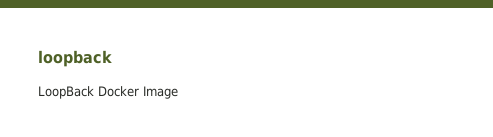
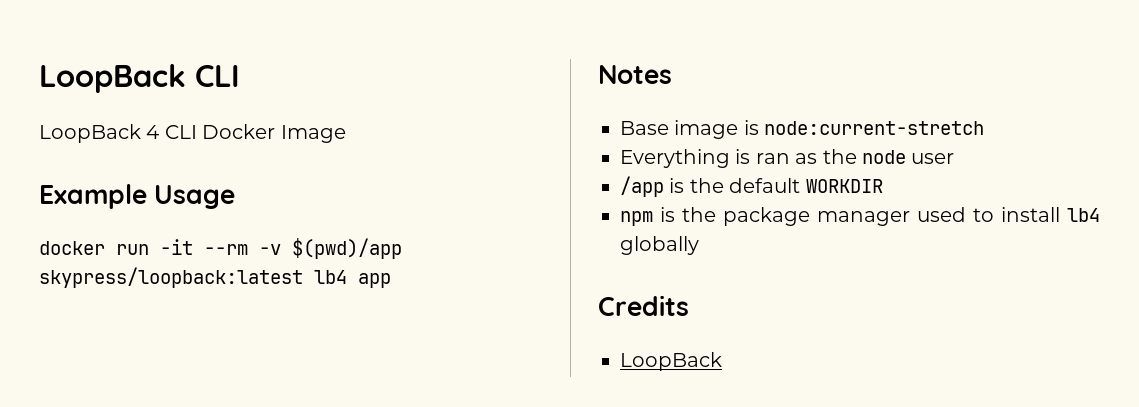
- loopback
- LoopBack Docker Image
+ LoopBack CLI
+ LoopBack 4 CLI Docker Image
+ Example Usage
+ docker run -it --rm -v $(pwd)/app skypress/loopback:latest lb4 app
+ Notes
+ Base image is node:current-stretch
+ Everything is ran as the node user
+ /app is the default WORKDIR
+ npm is the package manager used to install lb4 globally
+ Credits
+ LoopBack

